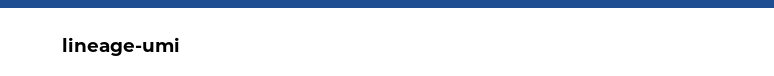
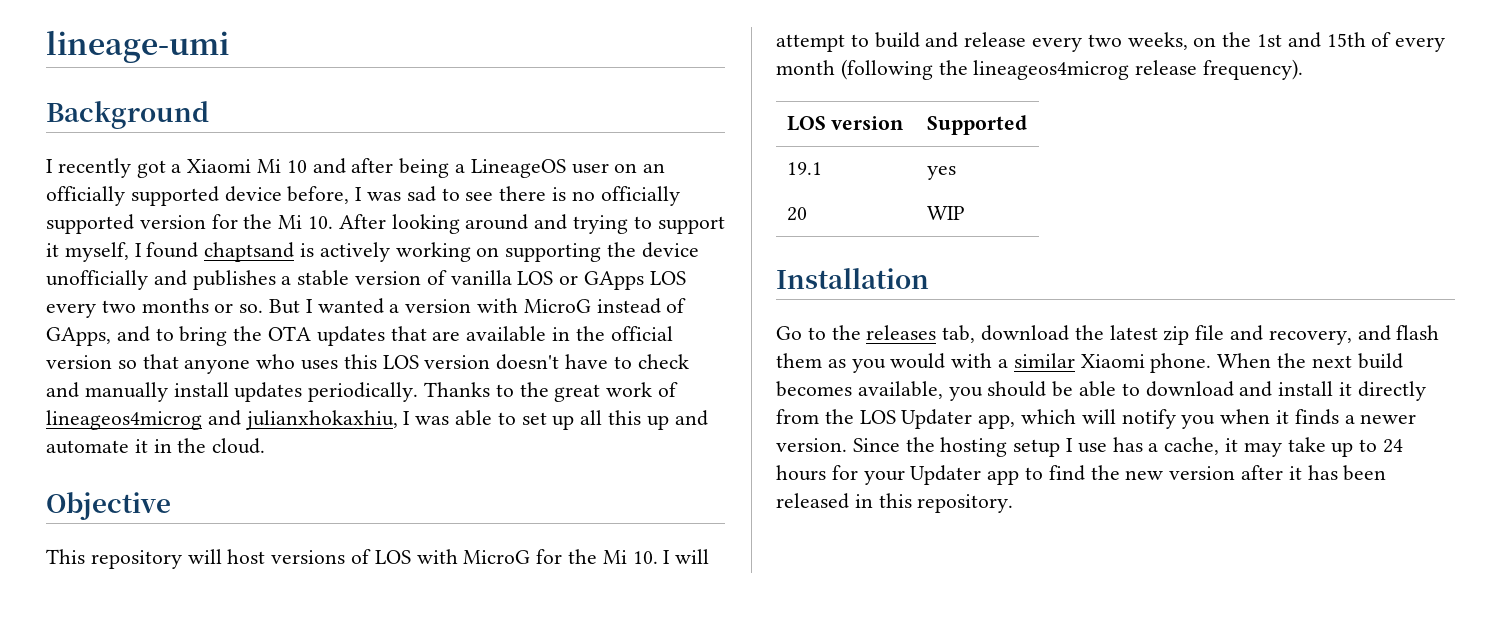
+ Background
+ I recently got a Xiaomi Mi 10 and after being a LineageOS user on an officially supported device before, I was sad to see there is no officially supported version for the Mi 10. After looking around and trying to support it myself, I found chaptsand is actively working on supporting the device unofficially and publishes a stable version of vanilla LOS or GApps LOS every two months or so. But I wanted a version with MicroG instead of GApps, and to bring the OTA updates that are available in the official version so that anyone who uses this LOS version doesn't have to check and manually install updates periodically. Thanks to the great work of lineageos4microg and julianxhokaxhiu, I was able to set up all this up and automate it in the cloud.
+ Objective
+ This repository will host versions of LOS with MicroG for the Mi 10. I will attempt to build and release every two weeks, on the 1st and 15th of every month (following the lineageos4microg release frequency).
+ LOS version | Supported
+ 19.1 | yes
+ 20 | WIP
+ Installation
+ Go to the releases tab, download the latest zip file and recovery, and flash them as you would with a similar Xiaomi phone. When the next build becomes available, you should be able to download and install it directly from the LOS Updater app, which will notify you when it finds a newer version. Since the hosting setup I use has a cache, it may take up to 24 hours for your Updater app to find the new version after it has been released in this repository.

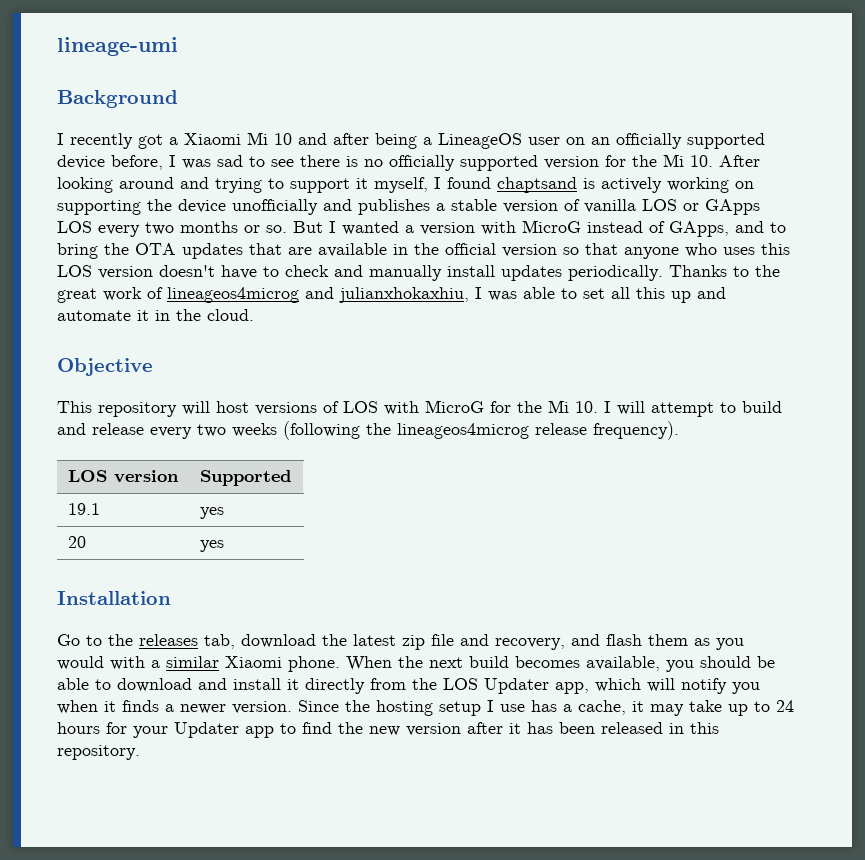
- Thanks to the great work of lineageos4microg and julianxhokaxhiu, I was able to set up all this up and automate it in the cloud.
+ Thanks to the great work of lineageos4microg and julianxhokaxhiu, I was able to set all this up and automate it in the cloud.
- This repository will host versions of LOS with MicroG for the Mi 10. I will attempt to build and release every two weeks, on the 1st and 15th of every month (following the lineageos4microg release frequency).
+ This repository will host versions of LOS with MicroG for the Mi 10. I will attempt to build and release every two weeks (following the lineageos4microg release frequency).
- 20 | WIP
+ 20 | yes

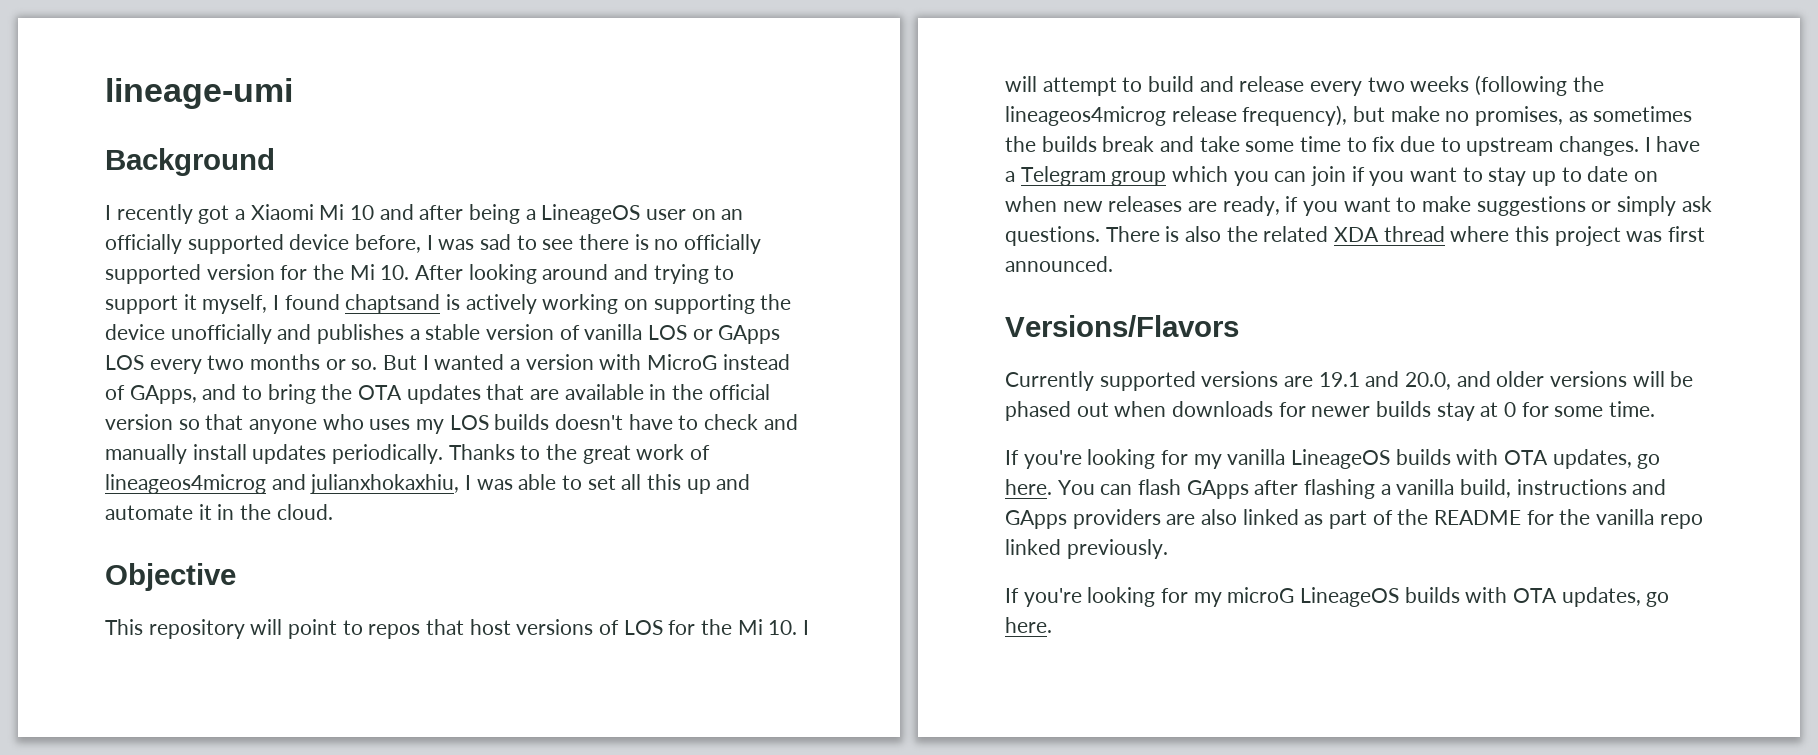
- But I wanted a version with MicroG instead of GApps, and to bring the OTA updates that are available in the official version so that anyone who uses this LOS version doesn't have to check and manually install updates periodically.
+ But I wanted a version with MicroG instead of GApps, and to bring the OTA updates that are available in the official version so that anyone who uses my LOS builds doesn't have to check and manually install updates periodically.
- This repository will host versions of LOS with MicroG for the Mi 10. I will attempt to build and release every two weeks (following the lineageos4microg release frequency).
- LOS version | Supported
- 19.1 | yes
- 20 | yes
- Installation
- Go to the releases tab, download the latest zip file and recovery, and flash them as you would with a similar Xiaomi phone. When the next build becomes available, you should be able to download and install it directly from the LOS Updater app, which will notify you when it finds a newer version. Since the hosting setup I use has a cache, it may take up to 24 hours for your Updater app to find the new version after it has been released in this repository.
+ This repository will point to repos that host versions of LOS for the Mi 10. I will attempt to build and release every two weeks (following the lineageos4microg release frequency), but make no promises, as sometimes the builds break and take some time to fix due to upstream changes. I have a Telegram group which you can join if you want to stay up to date on when new releases are ready, if you want to make suggestions or simply ask questions. There is also the related XDA thread where this project was first announced.
+ Versions/Flavors
+ Currently supported versions are 19.1 and 20.0, and older versions will be phased out when downloads for newer builds stay at 0 for some time.
+ If you're looking for my vanilla LineageOS builds with OTA updates, go here. You can flash GApps after flashing a vanilla build, instructions and GApps providers are also linked as part of the README for the vanilla repo linked previously.
+ If you're looking for my microG LineageOS builds with OTA updates, go here.

